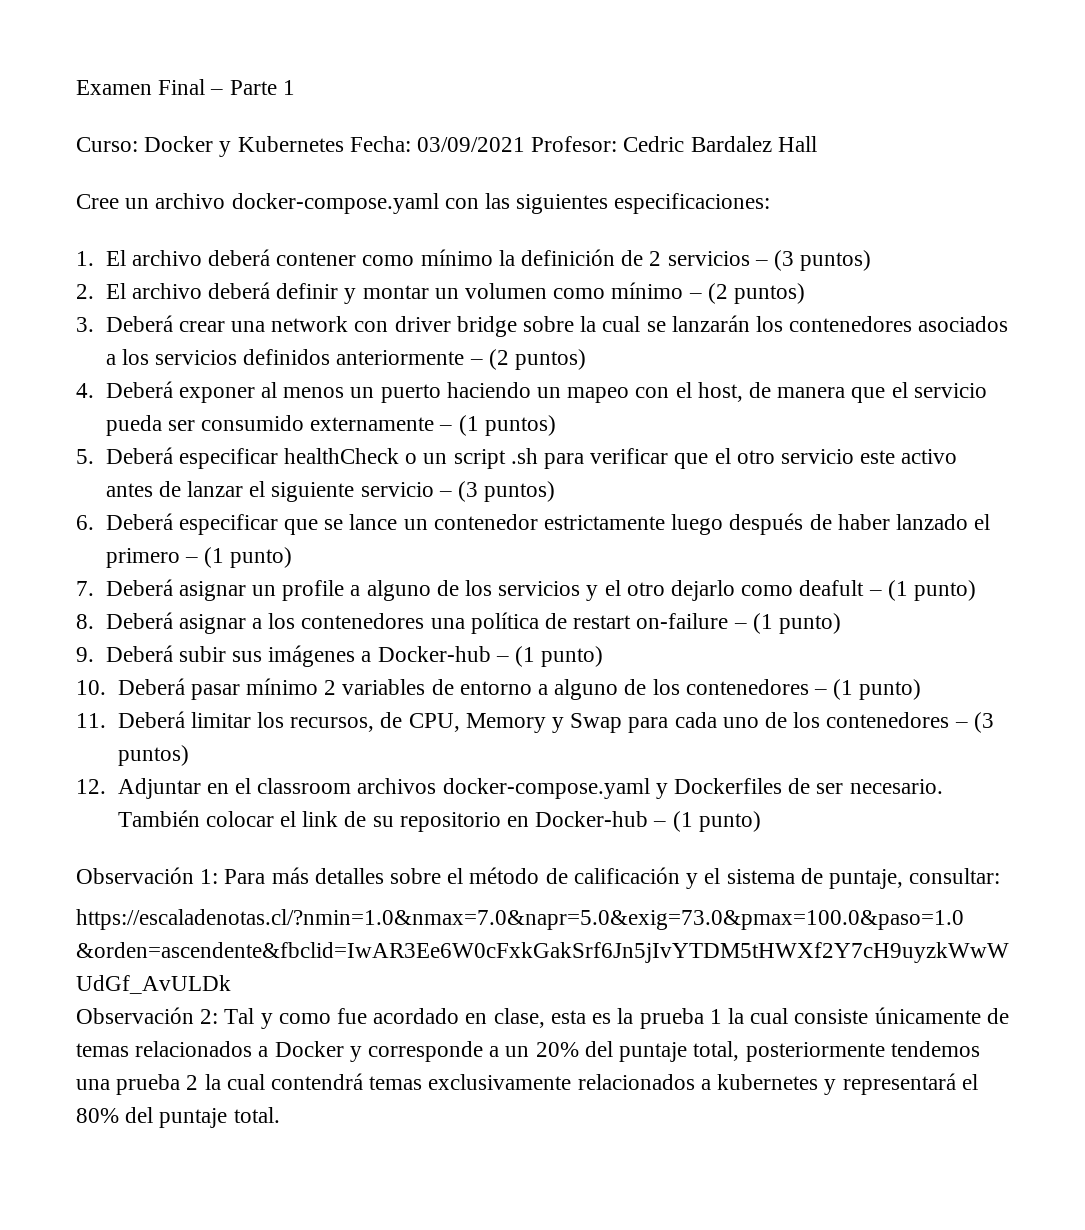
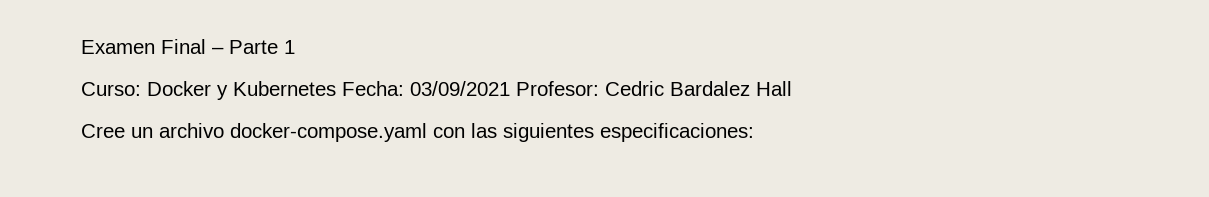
- 1. El archivo deberá contener como mínimo la definición de 2 servicios – (3 puntos)
- 2. El archivo deberá definir y montar un volumen como mínimo – (2 puntos)
- 3. Deberá crear una network con driver bridge sobre la cual se lanzarán los contenedores asociados a los servicios definidos anteriormente – (2 puntos)
- 4. Deberá exponer al menos un puerto haciendo un mapeo con el host, de manera que el servicio pueda ser consumido externamente – (1 puntos)
- 5. Deberá especificar healthCheck o un script .sh para verificar que el otro servicio este activo antes de lanzar el siguiente servicio – (3 puntos)
- 6. Deberá especificar que se lance un contenedor estrictamente luego después de haber lanzado el primero – (1 punto)
- 7. Deberá asignar un profile a alguno de los servicios y el otro dejarlo como deafult – (1 punto)
- 8. Deberá asignar a los contenedores una política de restart on-failure – (1 punto)
- 9. Deberá subir sus imágenes a Docker-hub – (1 punto)
- 10. Deberá pasar mínimo 2 variables de entorno a alguno de los contenedores – (1 punto)
- 11. Deberá limitar los recursos, de CPU, Memory y Swap para cada uno de los contenedores – (3 puntos)
- 12. Adjuntar en el classroom archivos docker-compose.yaml y Dockerfiles de ser necesario. También colocar el link de su repositorio en Docker-hub – (1 punto)
- Observación 1: Para más detalles sobre el método de calificación y el sistema de puntaje, consultar:
- https://escaladenotas.cl/?nmin=1.0&nmax=7.0&napr=5.0&exig=73.0&pmax=100.0&paso=1.0 &orden=ascendente&fbclid=IwAR3Ee6W0cFxkGakSrf6Jn5jIvYTDM5tHWXf2Y7cH9uyzkWwW UdGf_AvULDk
- Observación 2: Tal y como fue acordado en clase, esta es la prueba 1 la cual consiste únicamente de temas relacionados a Docker y corresponde a un 20% del puntaje total, posteriormente tendemos una prueba 2 la cual contendrá temas exclusivamente relacionados a kubernetes y representará el 80% del puntaje total.

